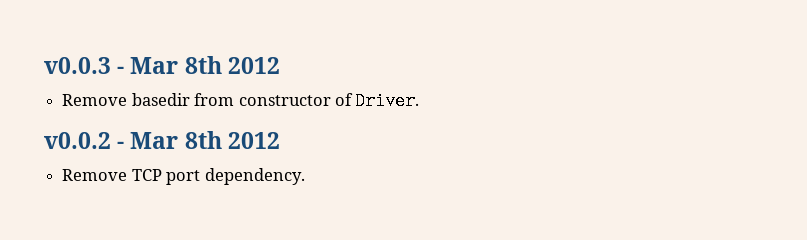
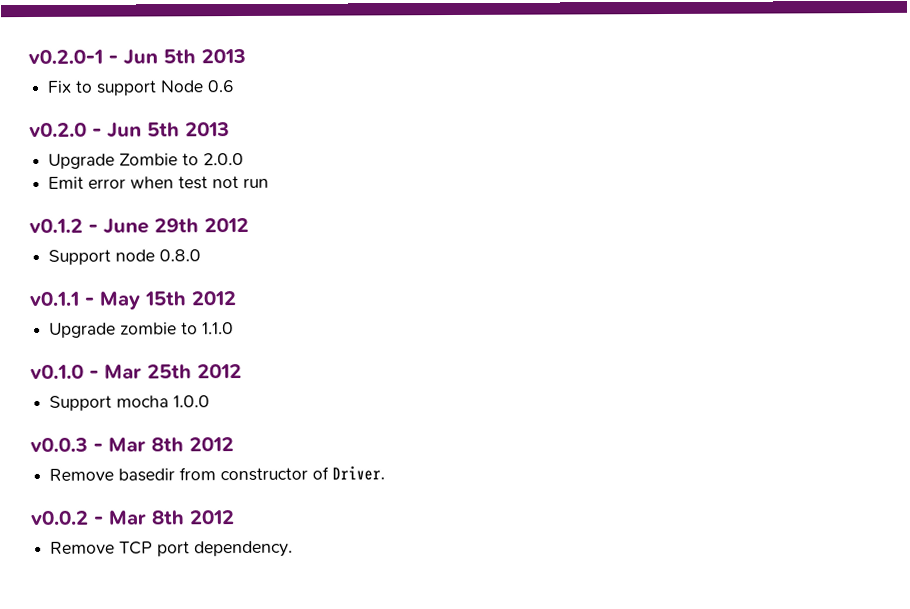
+ v0.2.0-1 - Jun 5th 2013
+ Fix to support Node 0.6
+ v0.2.0 - Jun 5th 2013
+ Upgrade Zombie to 2.0.0
+ Emit error when test not run
+ v0.1.2 - June 29th 2012
+ Support node 0.8.0
+ v0.1.1 - May 15th 2012
+ Upgrade zombie to 1.1.0
+ v0.1.0 - Mar 25th 2012
+ Support mocha 1.0.0

